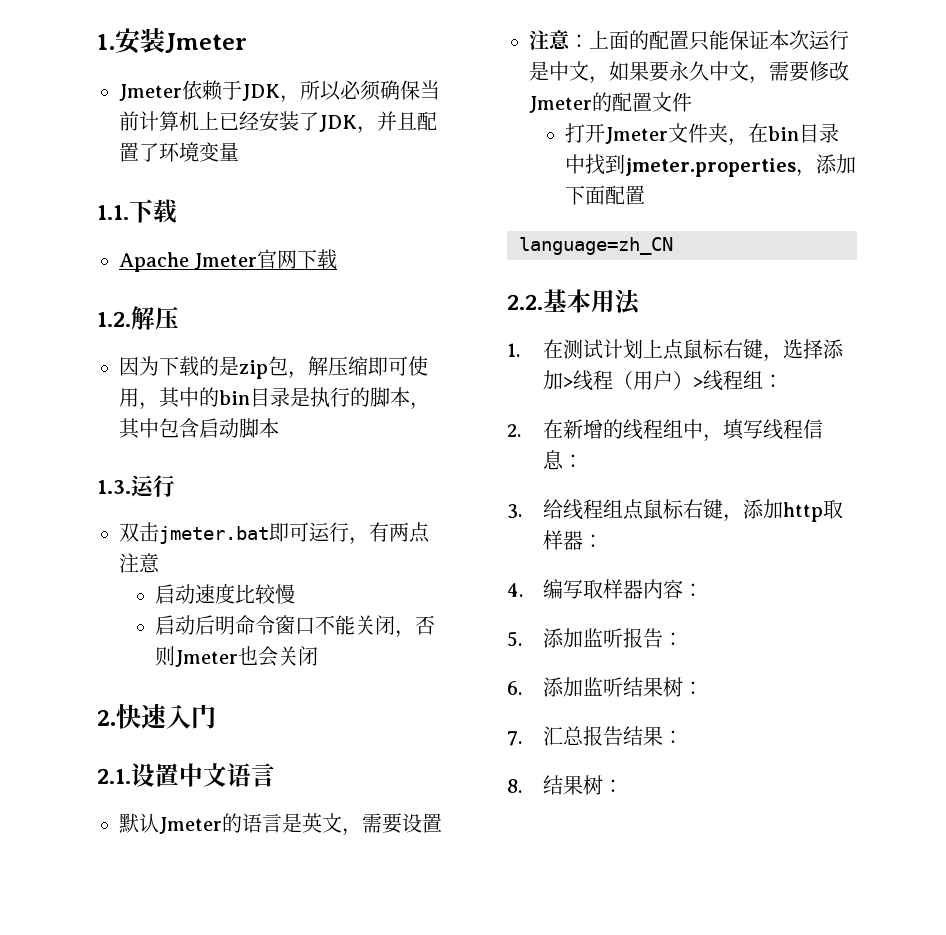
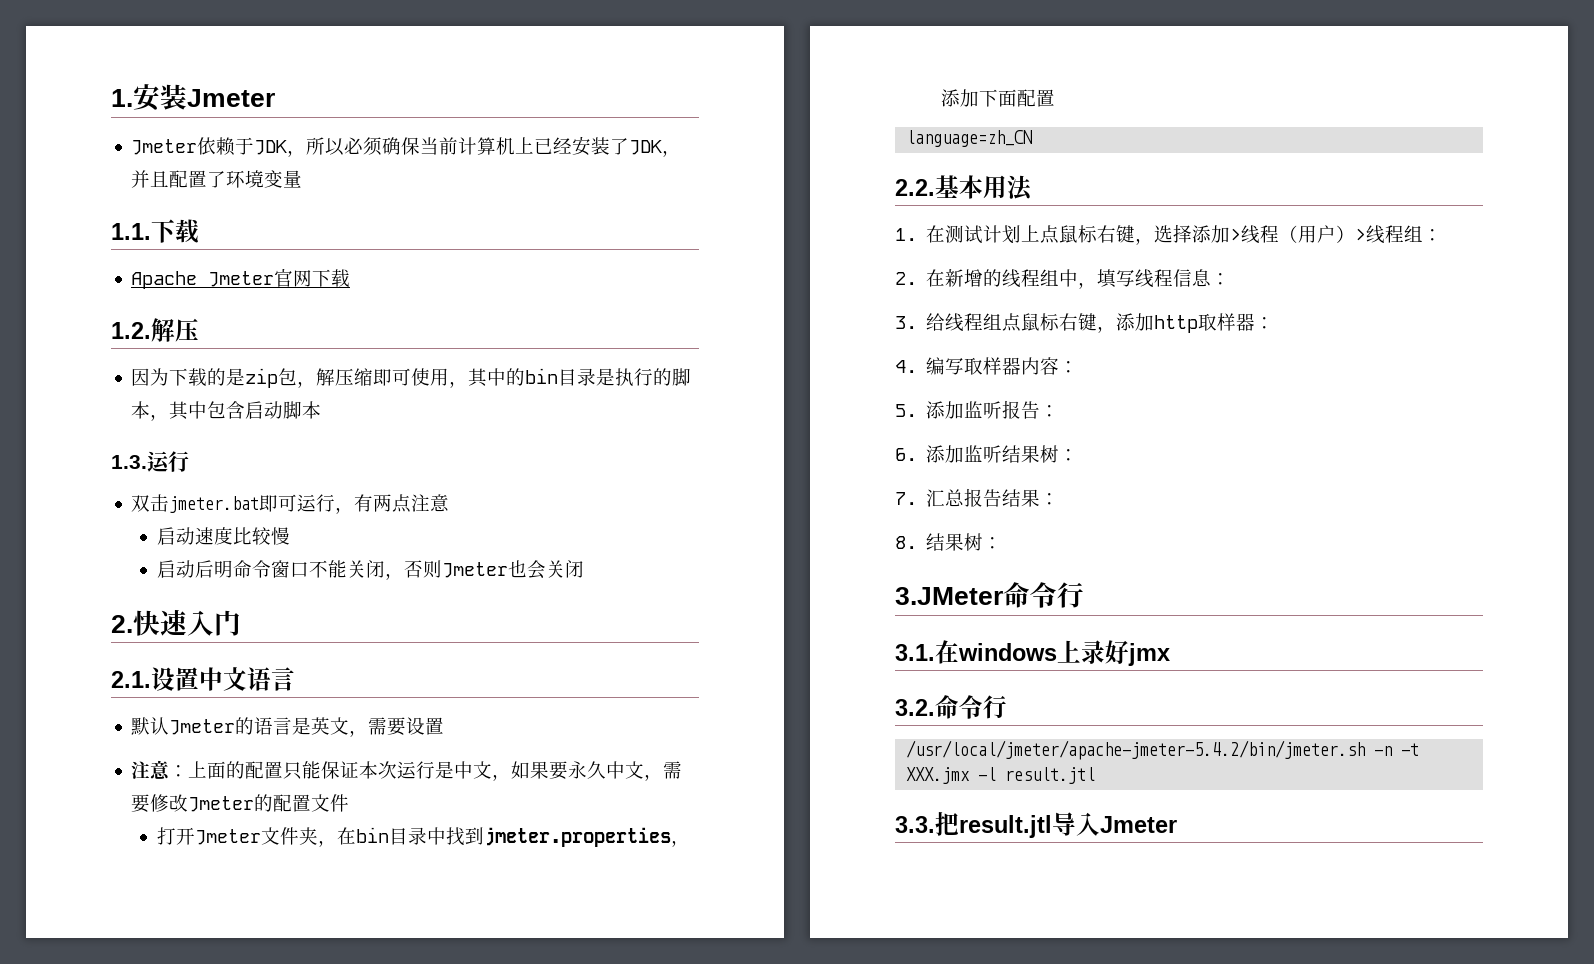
+ 3.JMeter命令行
+ 3.1.在windows上录好jmx
+ 3.2.命令行
+ /usr/local/jmeter/apache-jmeter-5.4.2/bin/jmeter.sh -n -t XXX.jmx -l result.jtl
+ 3.3.把result.jtl导入Jmeter

